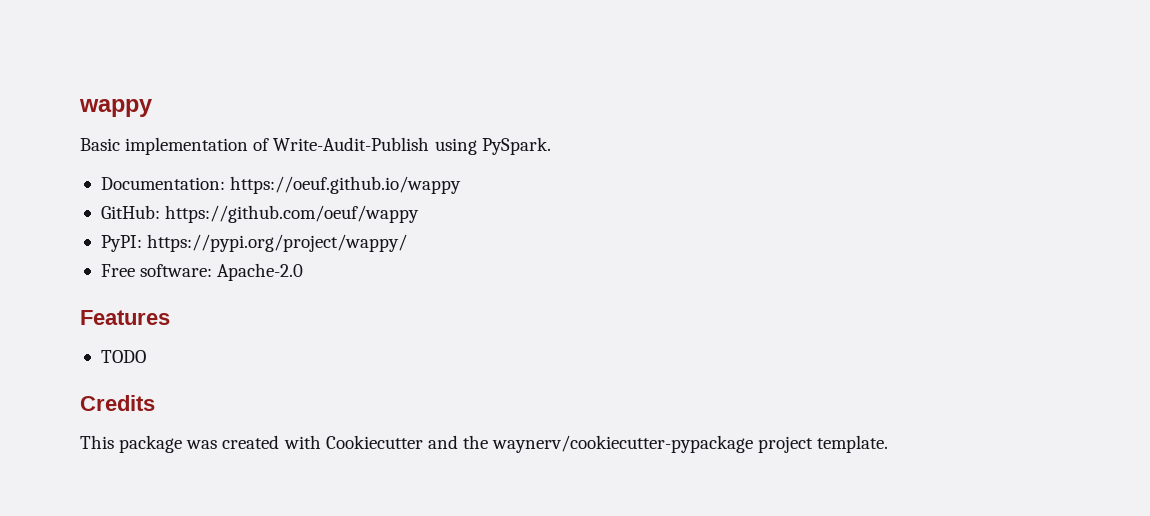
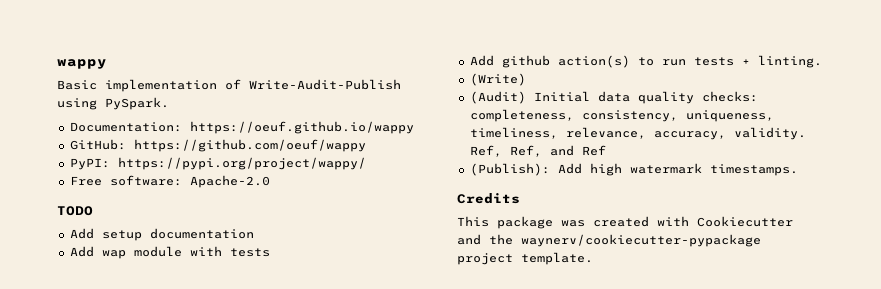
- Features
  TODO
+ Add setup documentation
+ Add wap module with tests
+ Add github action(s) to run tests + linting.
+ (Write)
+ (Audit) Initial data quality checks: completeness, consistency, uniqueness, timeliness, relevance, accuracy, validity. Ref, Ref, and Ref
+ (Publish): Add high watermark timestamps.

